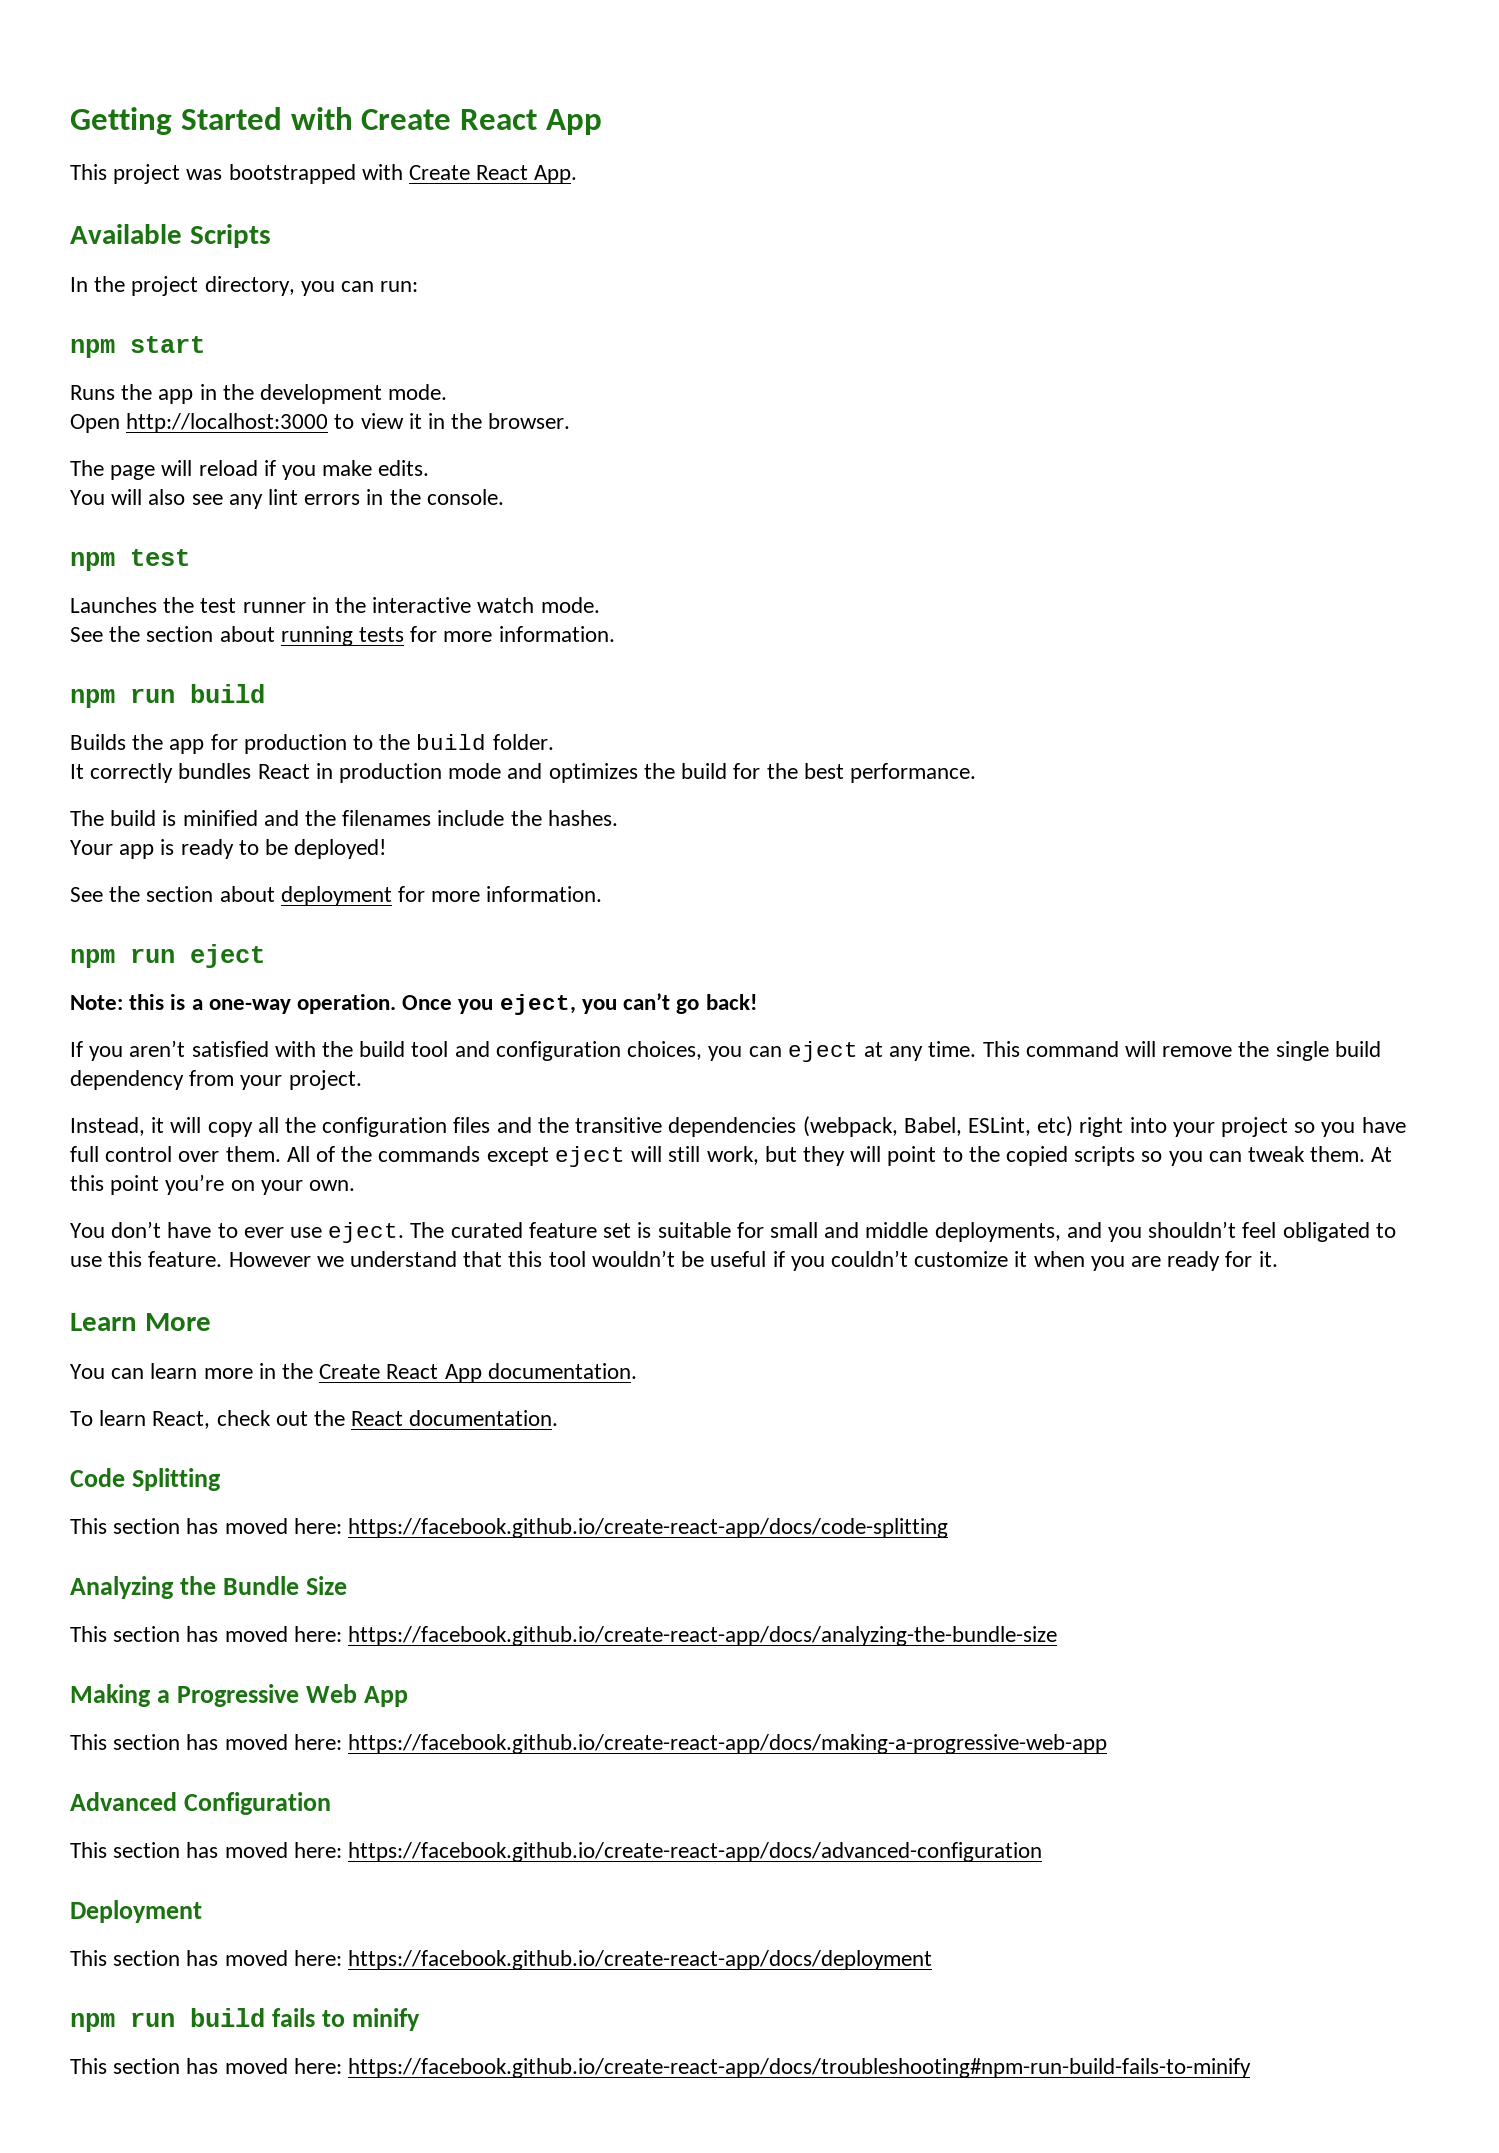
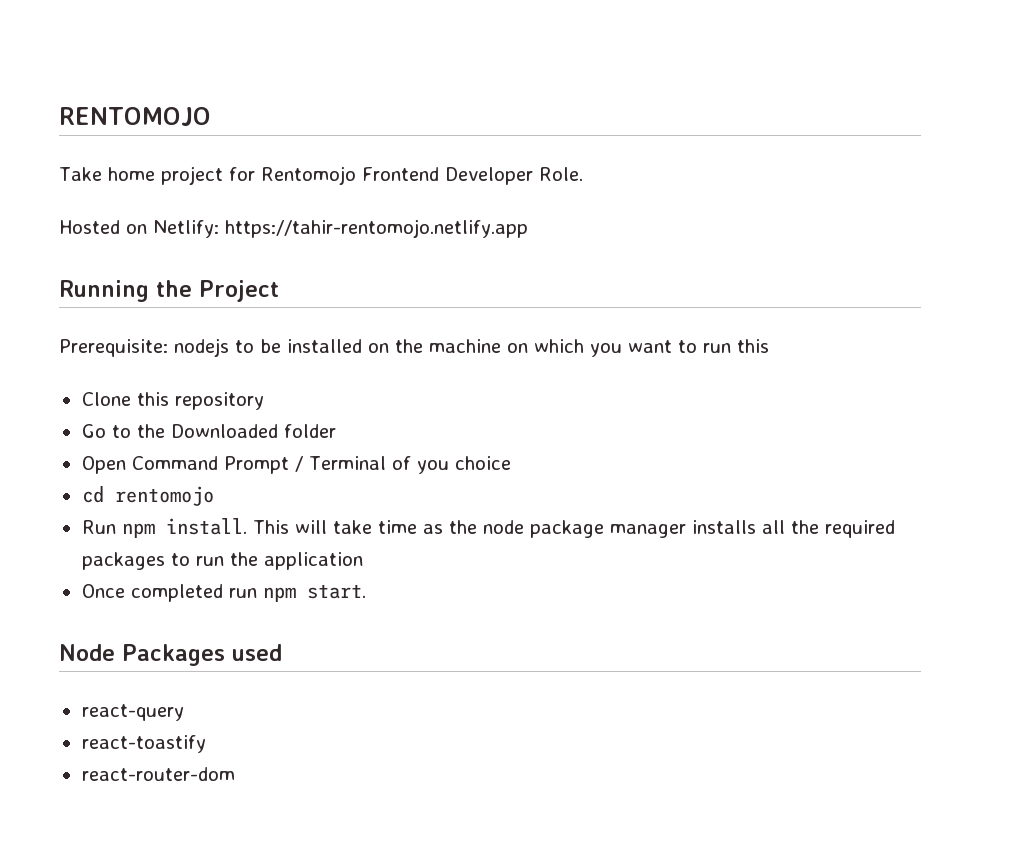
- Getting Started with Create React App
- This project was bootstrapped with Create React App.
- Available Scripts
- In the project directory, you can run:
- npm start
- Runs the app in the development mode.
- Open http://localhost:3000 to view it in the browser.
- The page will reload if you make edits.
- You will also see any lint errors in the console.
- npm test
- Launches the test runner in the interactive watch mode.
- See the section about running tests for more information.
- npm run build
- Builds the app for production to the build folder.
- It correctly bundles React in production mode and optimizes the build for the best performance.
- The build is minified and the filenames include the hashes.
- Your app is ready to be deployed!
- See the section about deployment for more information.
- npm run eject
- Note: this is a one-way operation. Once you eject, you can’t go back!
- If you aren’t satisfied with the build tool and configuration choices, you can eject at any time. This command will remove the single build dependency from your project.
- Instead, it will copy all the configuration files and the transitive dependencies (webpack, Babel, ESLint, etc) right into your project so you have full control over them. All of the commands except eject will still work, but they will point to the copied scripts so you can tweak them. At this point you’re on your own.
- You don’t have to ever use eject. The curated feature set is suitable for small and middle deployments, and you shouldn’t feel obligated to use this feature. However we understand that this tool wouldn’t be useful if you couldn’t customize it when you are ready for it.
- Learn More
- You can learn more in the Create React App documentation.
- To learn React, check out the React documentation.
- Code Splitting
- This section has moved here: https://facebook.github.io/create-react-app/docs/code-splitting
- Analyzing the Bundle Size
- This section has moved here: https://facebook.github.io/create-react-app/docs/analyzing-the-bundle-size
- Making a Progressive Web App
- This section has moved here: https://facebook.github.io/create-react-app/docs/making-a-progressive-web-app
- Advanced Configuration
- This section has moved here: https://facebook.github.io/create-react-app/docs/advanced-configuration
- Deployment
- This section has moved here: https://facebook.github.io/create-react-app/docs/deployment
- npm run build fails to minify
- This section has moved here: https://facebook.github.io/create-react-app/docs/troubleshooting#npm-run-build-fails-to-minify
+ RENTOMOJO
+ Take home project for Rentomojo Frontend Developer Role.
+ Hosted on Netlify: https://tahir-rentomojo.netlify.app
+ Running the Project
+ Prerequisite: nodejs to be installed on the machine on which you want to run this
+ Clone this repository
+ Go to the Downloaded folder
+ Open Command Prompt / Terminal of you choice
+ cd rentomojo
+ Run npm install. This will take time as the node package manager installs all the required packages to run the application
+ Once completed run npm start.
+ Node Packages used
+ react-query
+ react-toastify
+ react-router-dom

